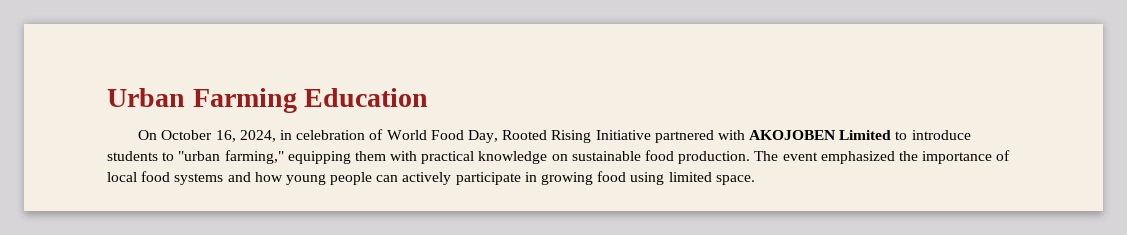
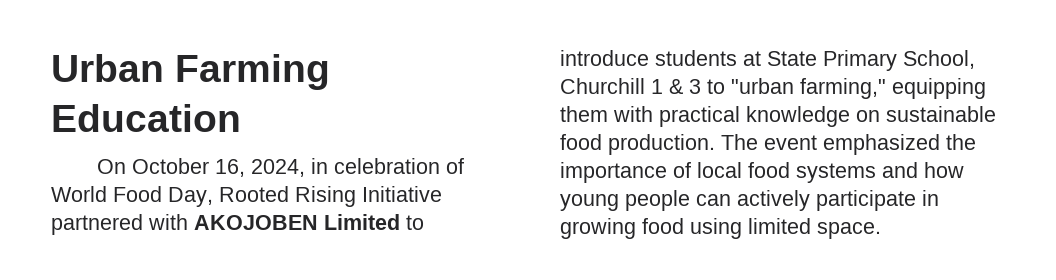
- On October 16, 2024, in celebration of World Food Day, Rooted Rising Initiative partnered with AKOJOBEN Limited to introduce students to "urban farming," equipping them with practical knowledge on sustainable food production.
+ On October 16, 2024, in celebration of World Food Day, Rooted Rising Initiative partnered with AKOJOBEN Limited to introduce students at State Primary School, Churchill 1 & 3 to "urban farming," equipping them with practical knowledge on sustainable food production.

